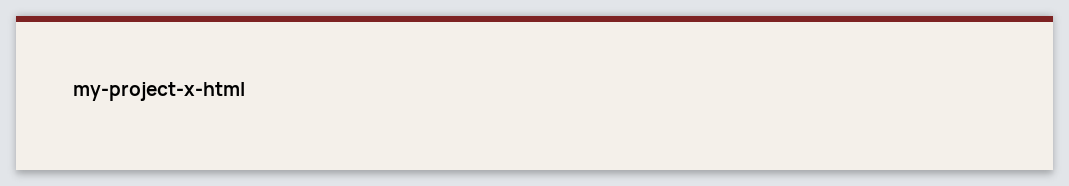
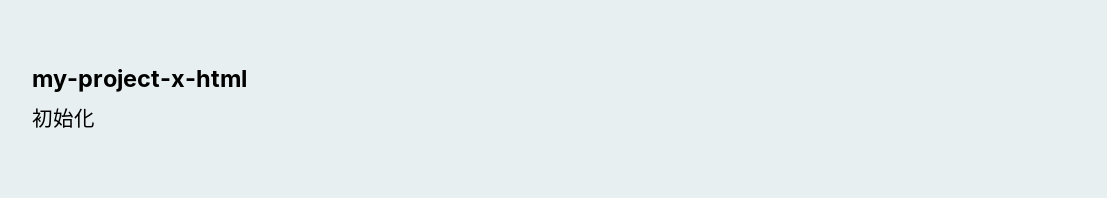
+ 初始化

